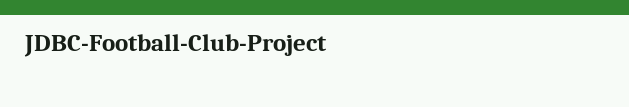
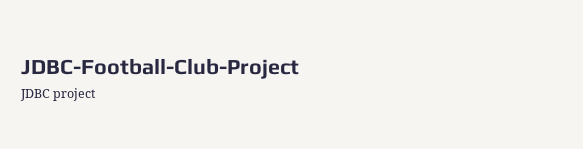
+ JDBC project

